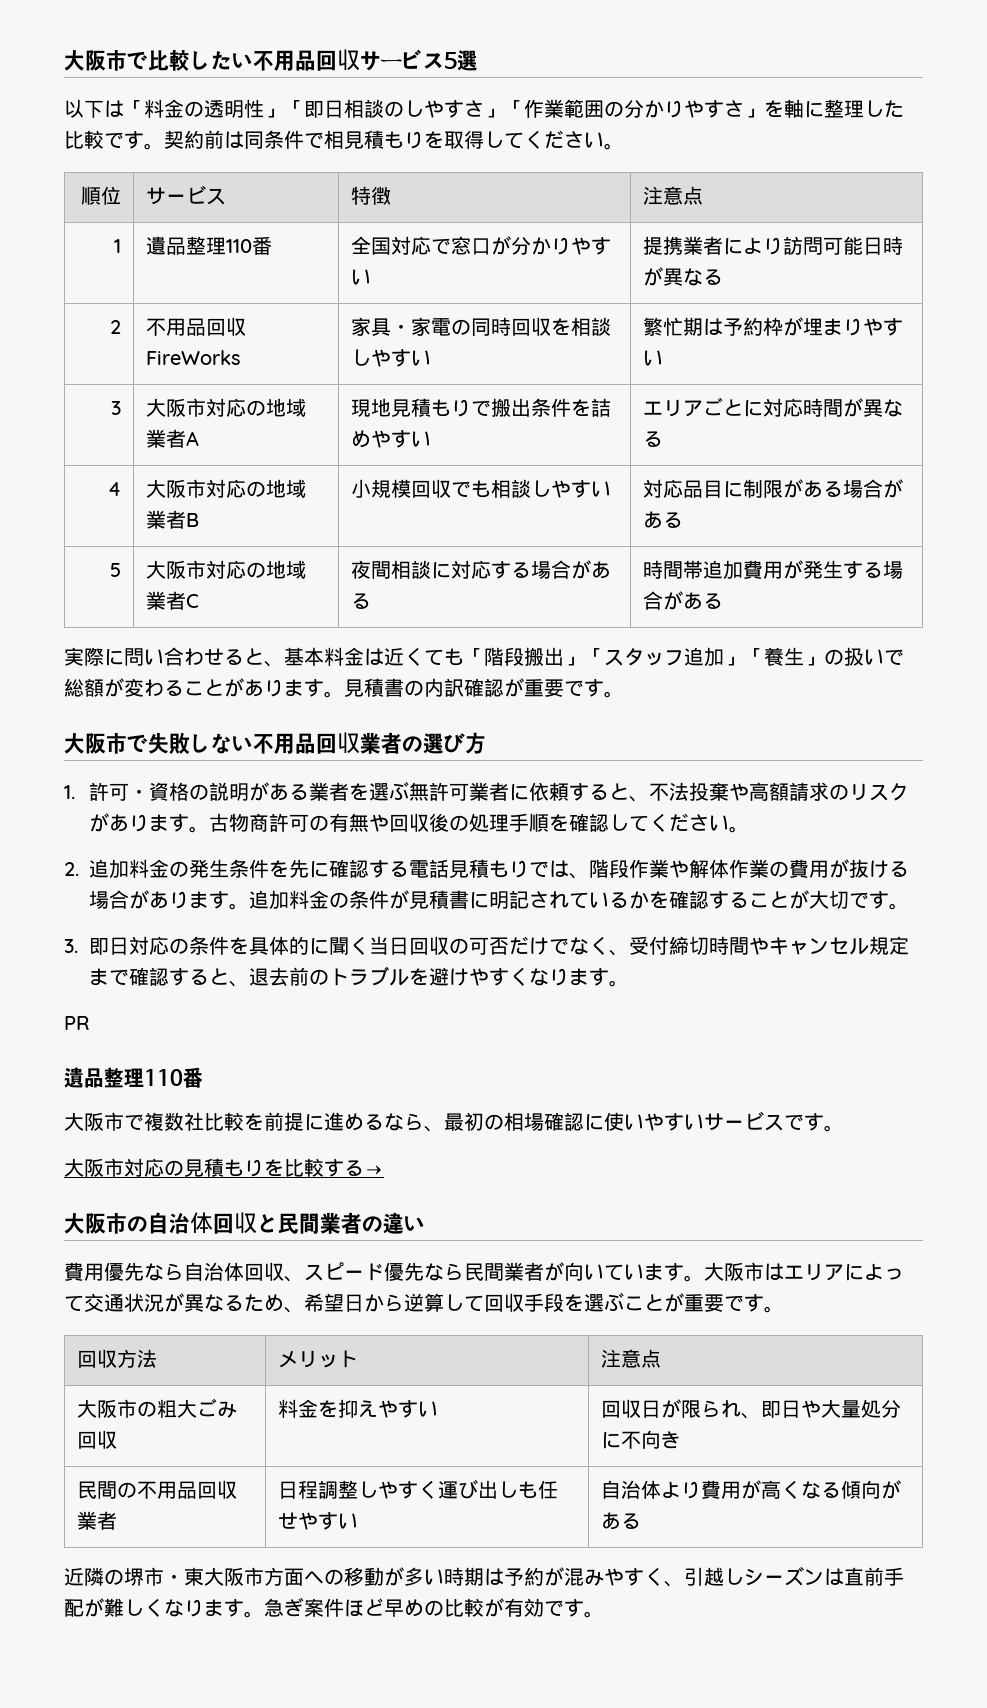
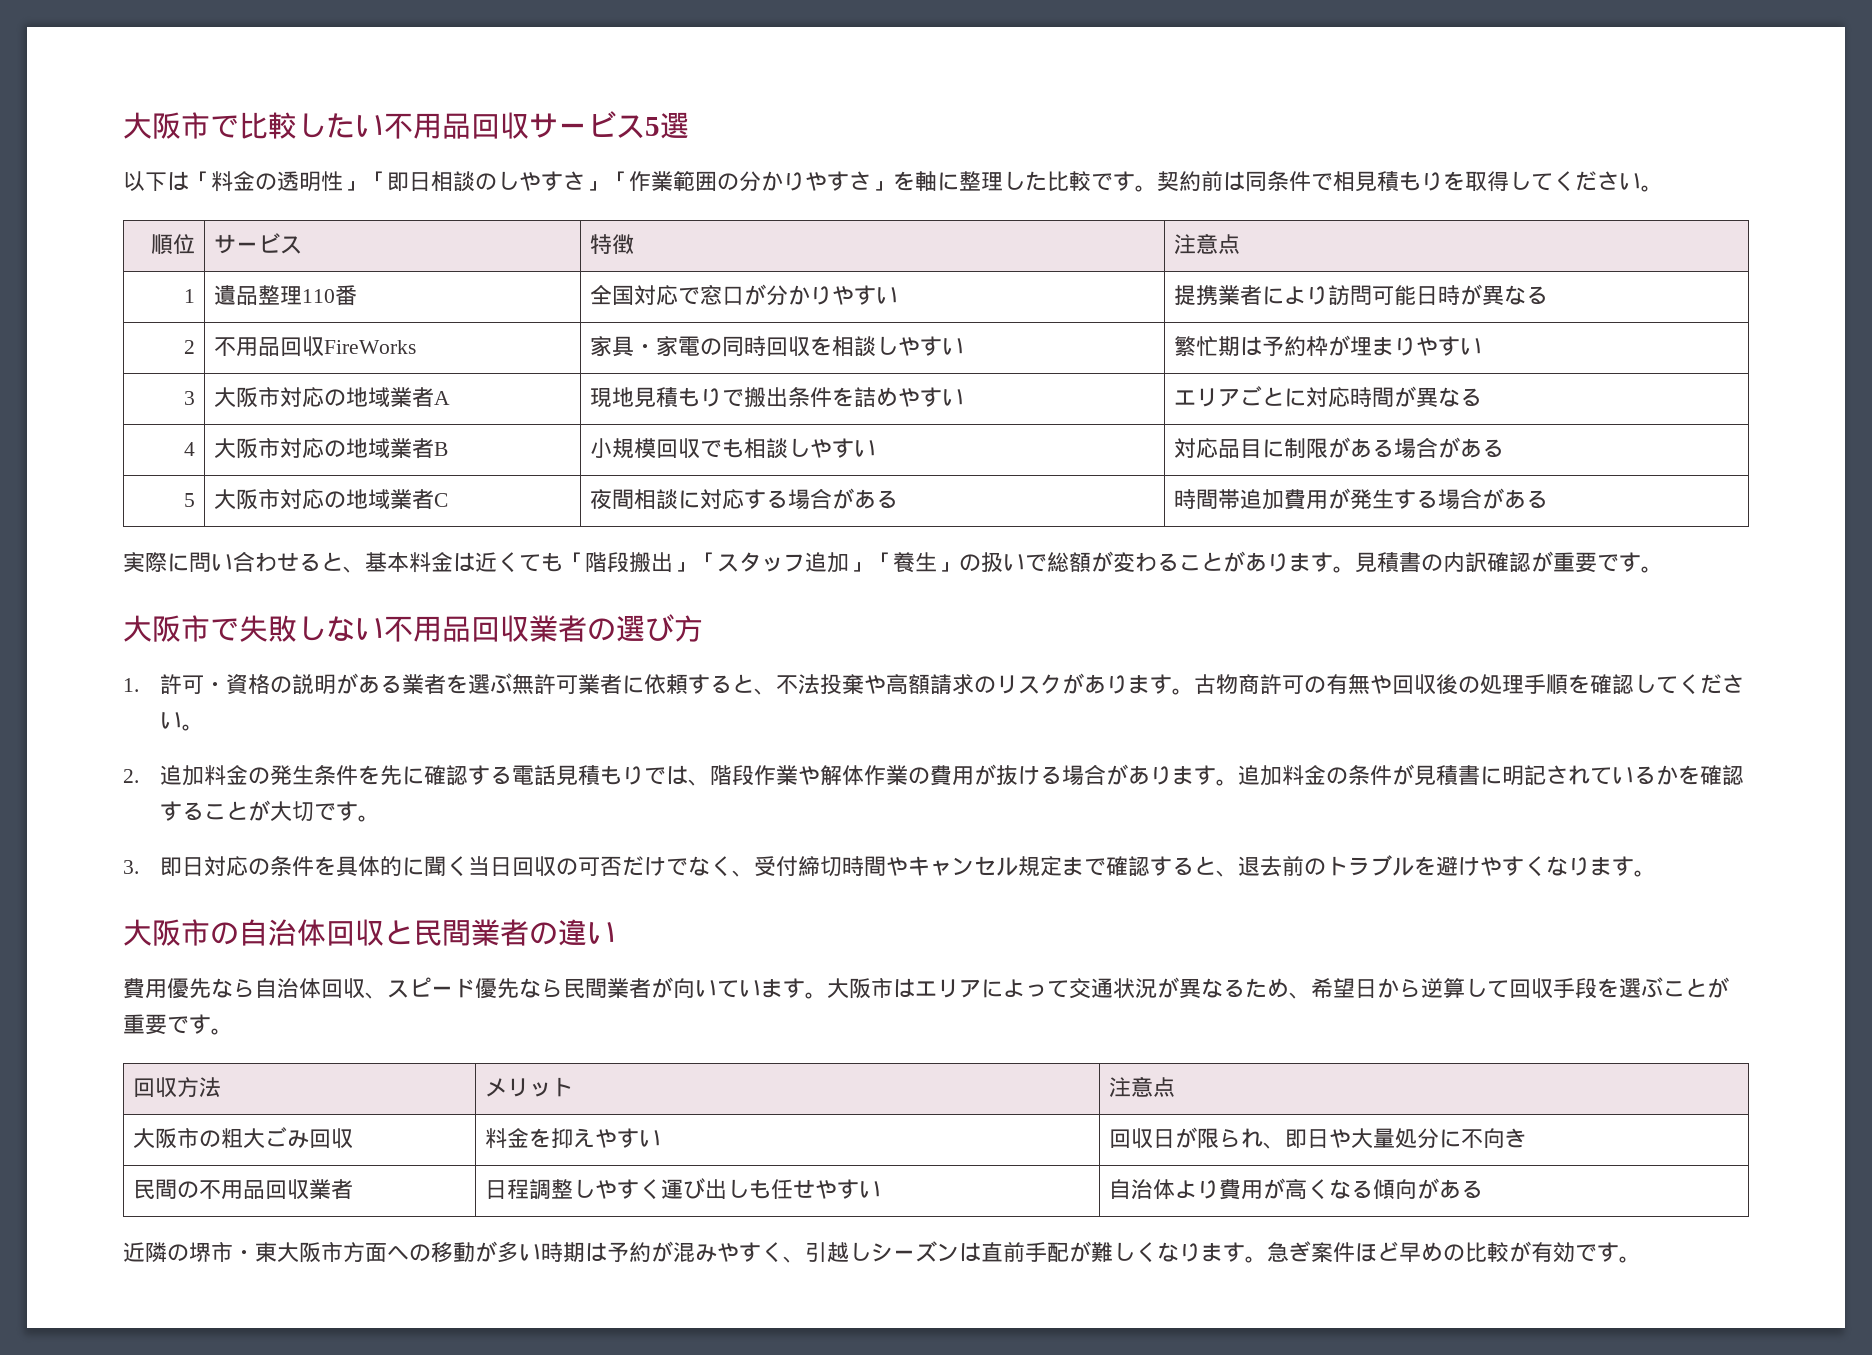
- PR
- 遺品整理110番
- 大阪市で複数社比較を前提に進めるなら、最初の相場確認に使いやすいサービスです。
- 大阪市対応の見積もりを比較する→

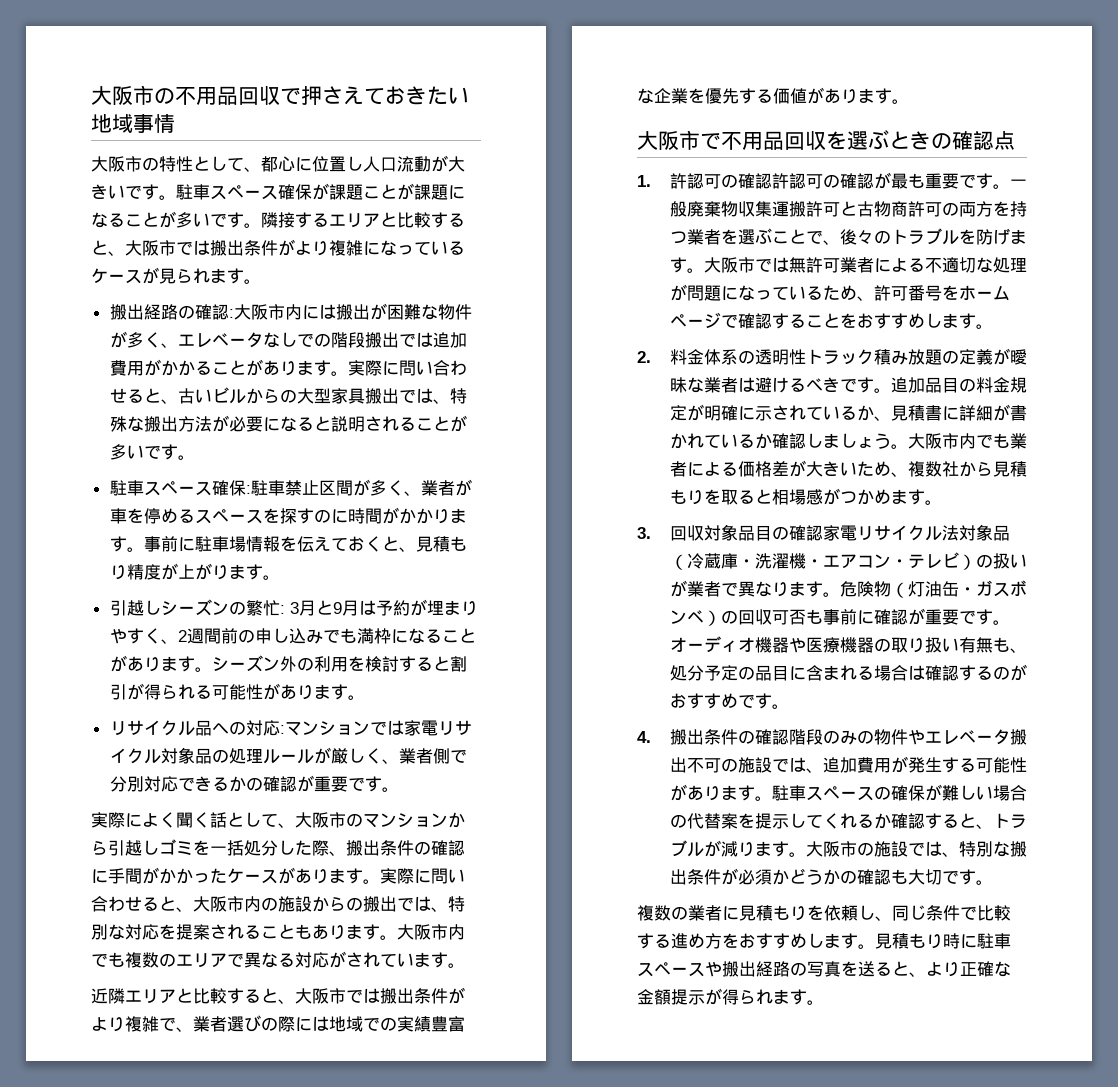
- 大阪市で比較したい不用品回収サービス5選
- 以下は「料金の透明性」「即日相談のしやすさ」「作業範囲の分かりやすさ」を軸に整理した比較です。契約前は同条件で相見積もりを取得してください。
- 順位 | サービス | 特徴 | 注意点
- 1 | 遺品整理110番 | 全国対応で窓口が分かりやすい | 提携業者により訪問可能日時が異なる
- 2 | 不用品回収FireWorks | 家具・家電の同時回収を相談しやすい | 繁忙期は予約枠が埋まりやすい
- 3 | 大阪市対応の地域業者A | 現地見積もりで搬出条件を詰めやすい | エリアごとに対応時間が異なる
- 4 | 大阪市対応の地域業者B | 小規模回収でも相談しやすい | 対応品目に制限がある場合がある
- 5 | 大阪市対応の地域業者C | 夜間相談に対応する場合がある | 時間帯追加費用が発生する場合がある
- 実際に問い合わせると、基本料金は近くても「階段搬出」「スタッフ追加」「養生」の扱いで総額が変わることがあります。見積書の内訳確認が重要です。
- 大阪市で失敗しない不用品回収業者の選び方
- 1.許可・資格の説明がある業者を選ぶ無許可業者に依頼すると、不法投棄や高額請求のリスクがあります。古物商許可の有無や回収後の処理手順を確認してください。
- 2.追加料金の発生条件を先に確認する電話見積もりでは、階段作業や解体作業の費用が抜ける場合があります。追加料金の条件が見積書に明記されているかを確認することが大切です。
- 3.即日対応の条件を具体的に聞く当日回収の可否だけでなく、受付締切時間やキャンセル規定まで確認すると、退去前のトラブルを避けやすくなります。
- 大阪市の自治体回収と民間業者の違い
- 費用優先なら自治体回収、スピード優先なら民間業者が向いています。大阪市はエリアによって交通状況が異なるため、希望日から逆算して回収手段を選ぶことが重要です。
- 回収方法 | メリット | 注意点
- 大阪市の粗大ごみ回収 | 料金を抑えやすい | 回収日が限られ、即日や大量処分に不向き
- 民間の不用品回収業者 | 日程調整しやすく運び出しも任せやすい | 自治体より費用が高くなる傾向がある
- 近隣の堺市・東大阪市方面への移動が多い時期は予約が混みやすく、引越しシーズンは直前手配が難しくなります。急ぎ案件ほど早めの比較が有効です。
+ 大阪市の不用品回収で押さえておきたい地域事情
+ 大阪市の特性として、都心に位置し人口流動が大きいです。駐車スペース確保が課題ことが課題になることが多いです。隣接するエリアと比較すると、大阪市では搬出条件がより複雑になっているケースが見られます。
+ 搬出経路の確認:大阪市内には搬出が困難な物件が多く、エレベータなしでの階段搬出では追加費用がかかることがあります。実際に問い合わせると、古いビルからの大型家具搬出では、特殊な搬出方法が必要になると説明されることが多いです。
+ 駐車スペース確保:駐車禁止区間が多く、業者が車を停めるスペースを探すのに時間がかかります。事前に駐車場情報を伝えておくと、見積もり精度が上がります。
+ 引越しシーズンの繁忙: 3月と9月は予約が埋まりやすく、2週間前の申し込みでも満枠になることがあります。シーズン外の利用を検討すると割引が得られる可能性があります。
+ リサイクル品への対応:マンションでは家電リサイクル対象品の処理ルールが厳しく、業者側で分別対応できるかの確認が重要です。
+ 実際によく聞く話として、大阪市のマンションから引越しゴミを一括処分した際、搬出条件の確認に手間がかかったケースがあります。実際に問い合わせると、大阪市内の施設からの搬出では、特別な対応を提案されることもあります。大阪市内でも複数のエリアで異なる対応がされています。
+ 近隣エリアと比較すると、大阪市では搬出条件がより複雑で、業者選びの際には地域での実績豊富な企業を優先する価値があります。
+ 大阪市で不用品回収を選ぶときの確認点
+ 1.許認可の確認許認可の確認が最も重要です。一般廃棄物収集運搬許可と古物商許可の両方を持つ業者を選ぶことで、後々のトラブルを防げます。大阪市では無許可業者による不適切な処理が問題になっているため、許可番号をホームページで確認することをおすすめします。
+ 2.料金体系の透明性トラック積み放題の定義が曖昧な業者は避けるべきです。追加品目の料金規定が明確に示されているか、見積書に詳細が書かれているか確認しましょう。大阪市内でも業者による価格差が大きいため、複数社から見積もりを取ると相場感がつかめます。
+ 3.回収対象品目の確認家電リサイクル法対象品（冷蔵庫・洗濯機・エアコン・テレビ）の扱いが業者で異なります。危険物（灯油缶・ガスボンベ）の回収可否も事前に確認が重要です。オーディオ機器や医療機器の取り扱い有無も、処分予定の品目に含まれる場合は確認するのがおすすめです。
+ 4.搬出条件の確認階段のみの物件やエレベータ搬出不可の施設では、追加費用が発生する可能性があります。駐車スペースの確保が難しい場合の代替案を提示してくれるか確認すると、トラブルが減ります。大阪市の施設では、特別な搬出条件が必須かどうかの確認も大切です。
+ 複数の業者に見積もりを依頼し、同じ条件で比較する進め方をおすすめします。見積もり時に駐車スペースや搬出経路の写真を送ると、より正確な金額提示が得られます。

